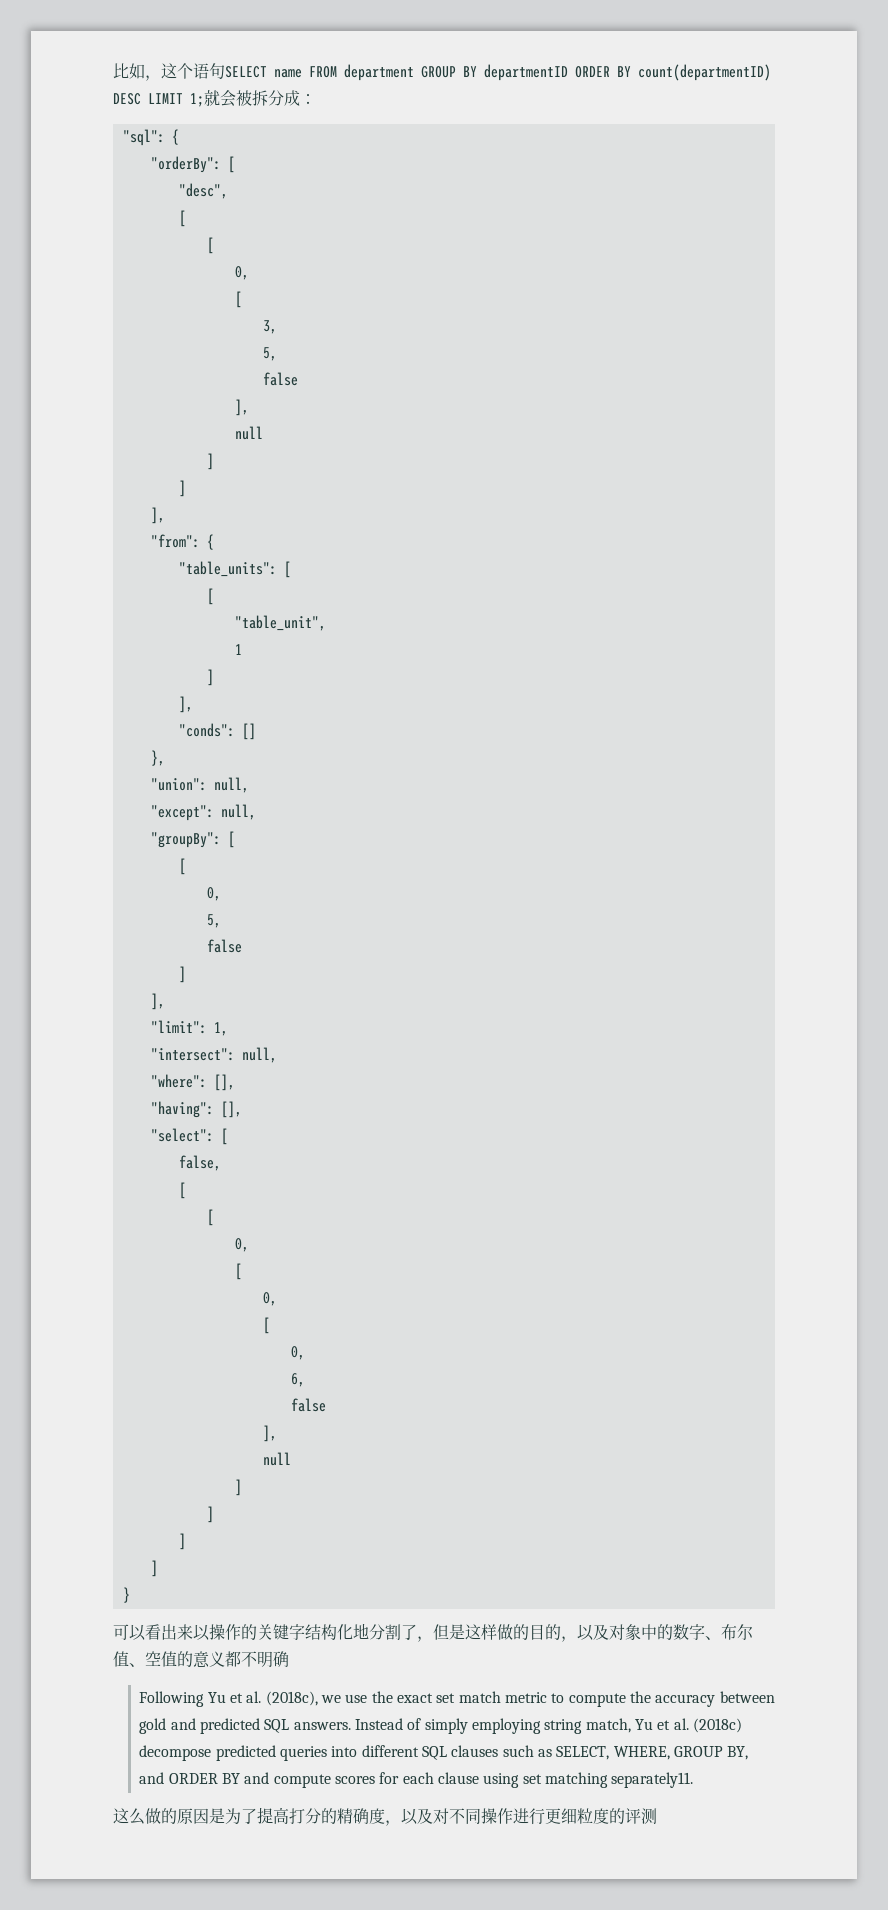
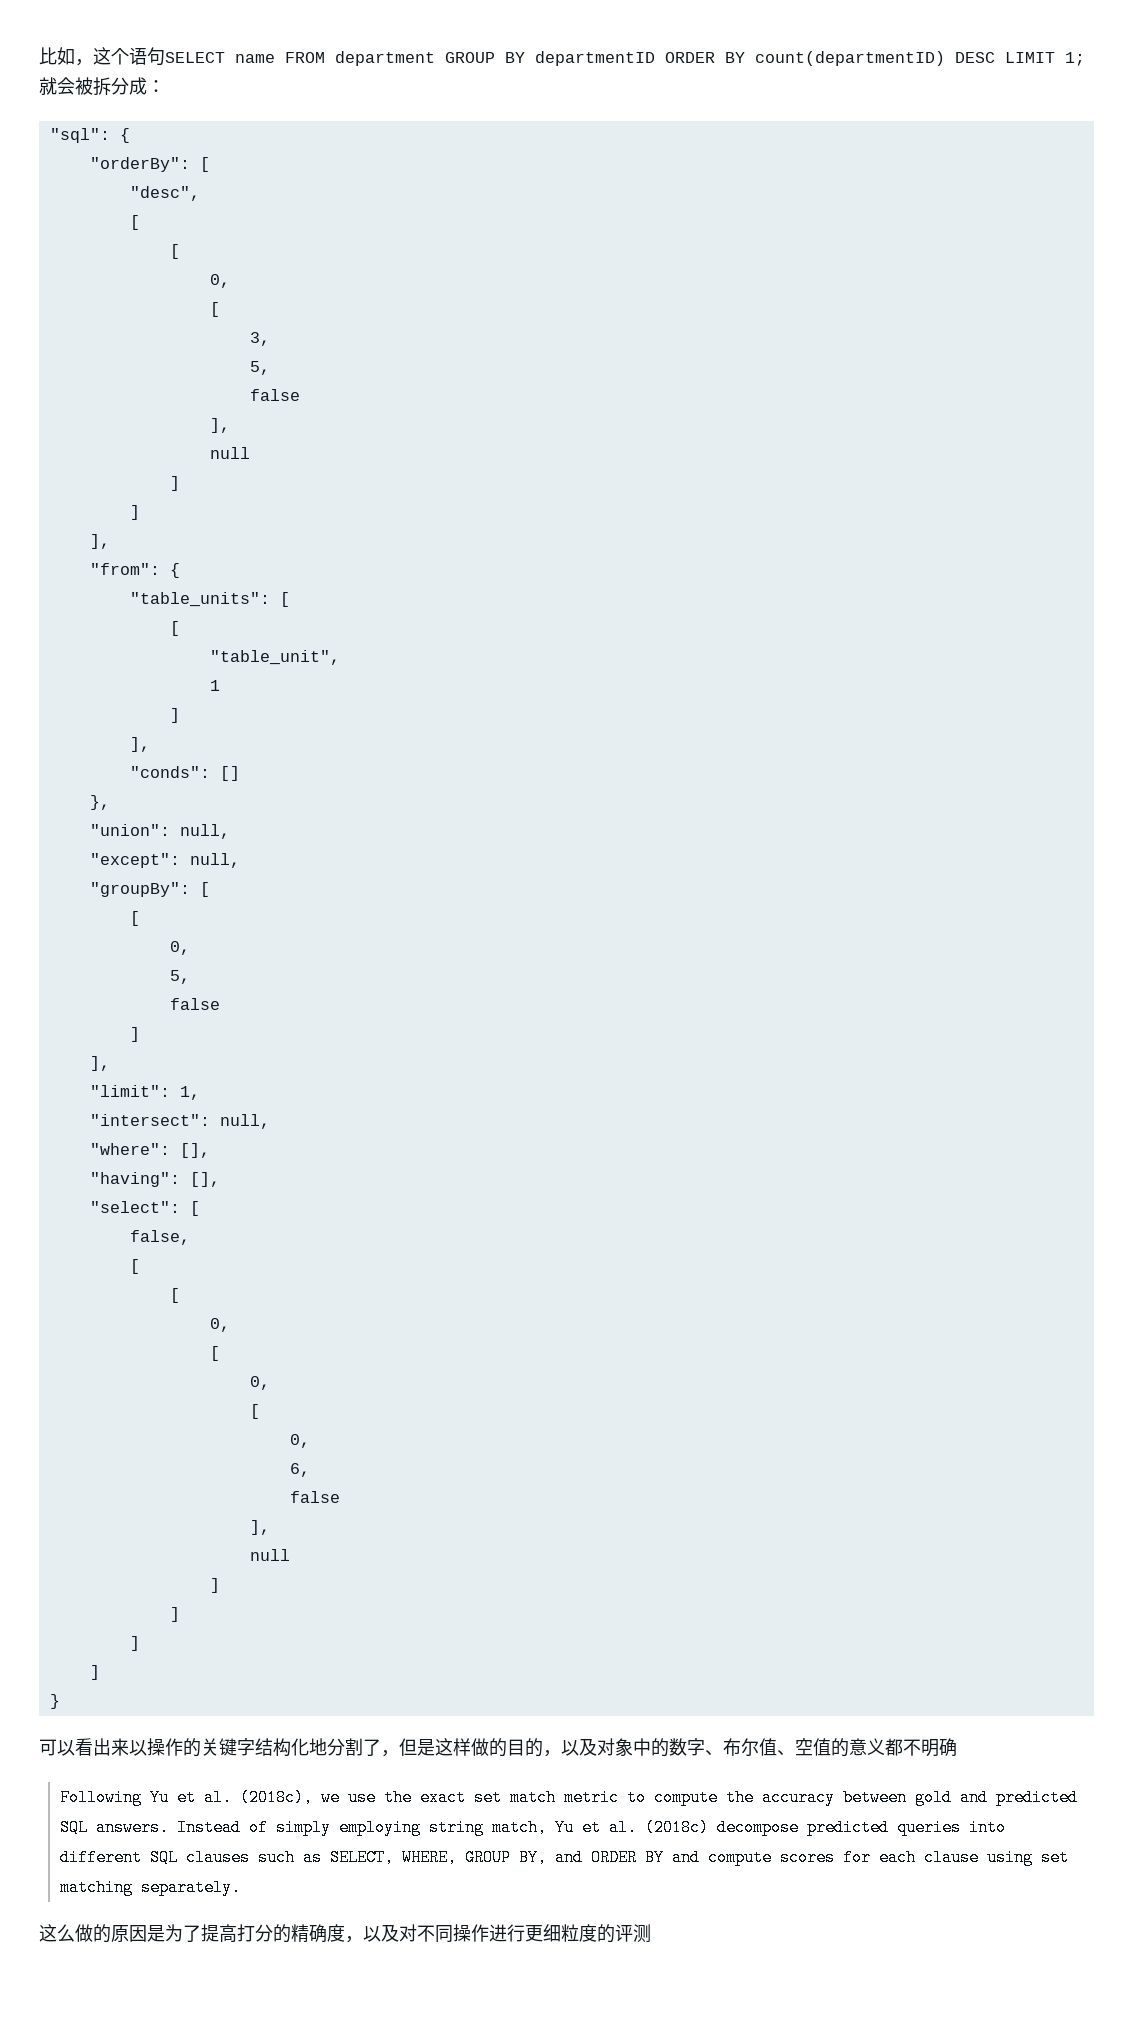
- Instead of simply employing string match, Yu et al. (2018c) decompose predicted queries into different SQL clauses such as SELECT, WHERE, GROUP BY, and ORDER BY and compute scores for each clause using set matching separately11.
+ Instead of simply employing string match, Yu et al. (2018c) decompose predicted queries into different SQL clauses such as SELECT, WHERE, GROUP BY, and ORDER BY and compute scores for each clause using set matching separately.

